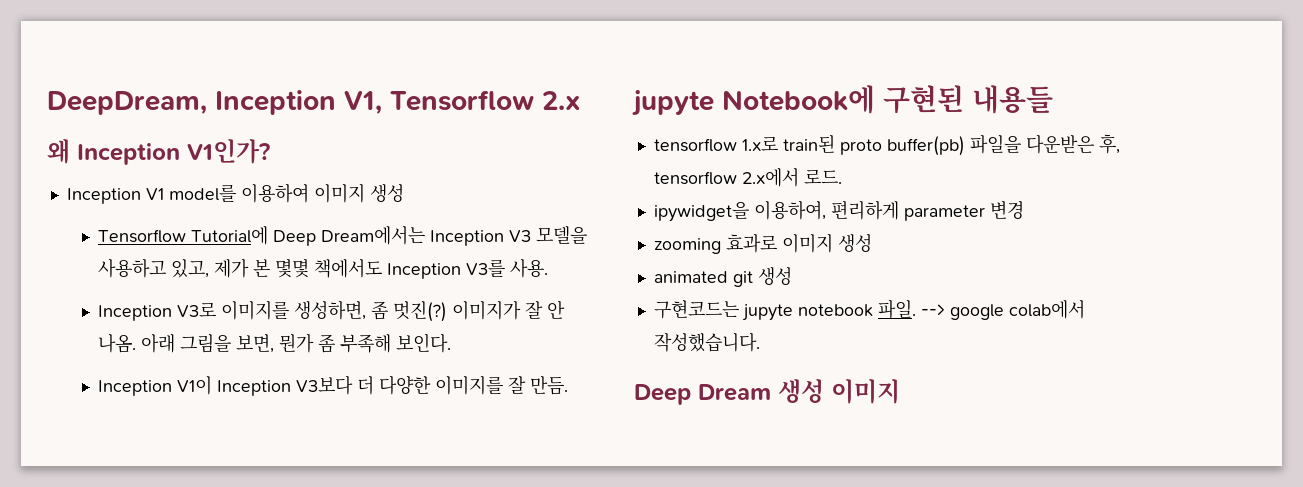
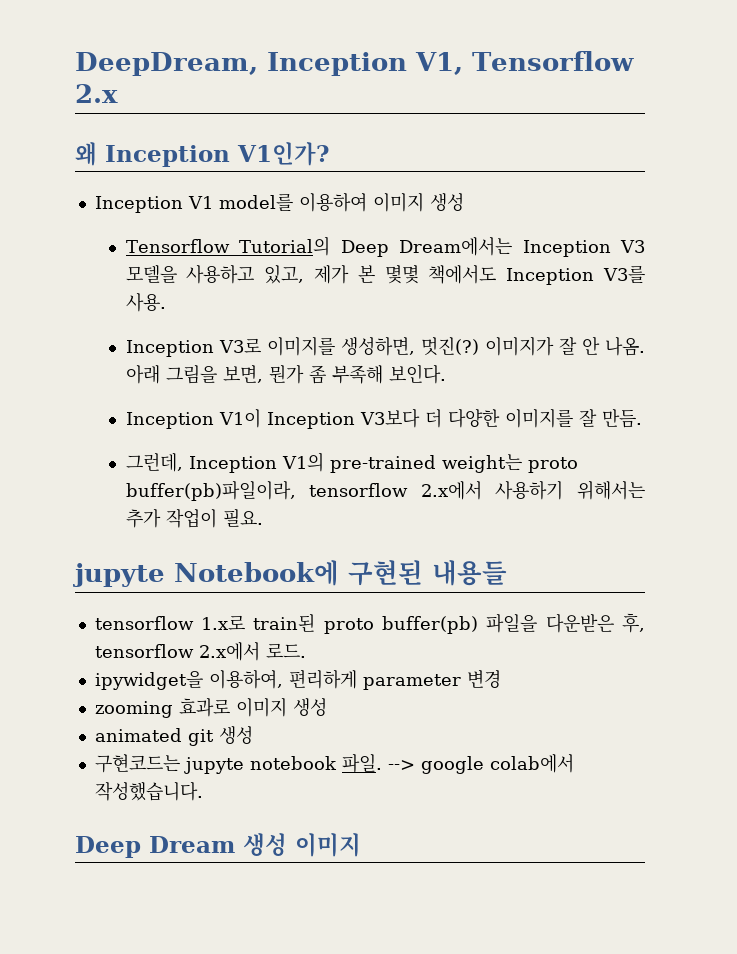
- Tensorflow Tutorial에 Deep Dream에서는 Inception V3 모델을 사용하고 있고, 제가 본 몇몇 책에서도 Inception V3를 사용.
+ Tensorflow Tutorial의 Deep Dream에서는 Inception V3 모델을 사용하고 있고, 제가 본 몇몇 책에서도 Inception V3를 사용.
- Inception V3로 이미지를 생성하면, 좀 멋진(?)
+ Inception V3로 이미지를 생성하면, 멋진(?)
+ 그런데, Inception V1의 pre-trained weight는 proto buffer(pb)파일이라, tensorflow 2.x에서 사용하기 위해서는 추가 작업이 필요.

